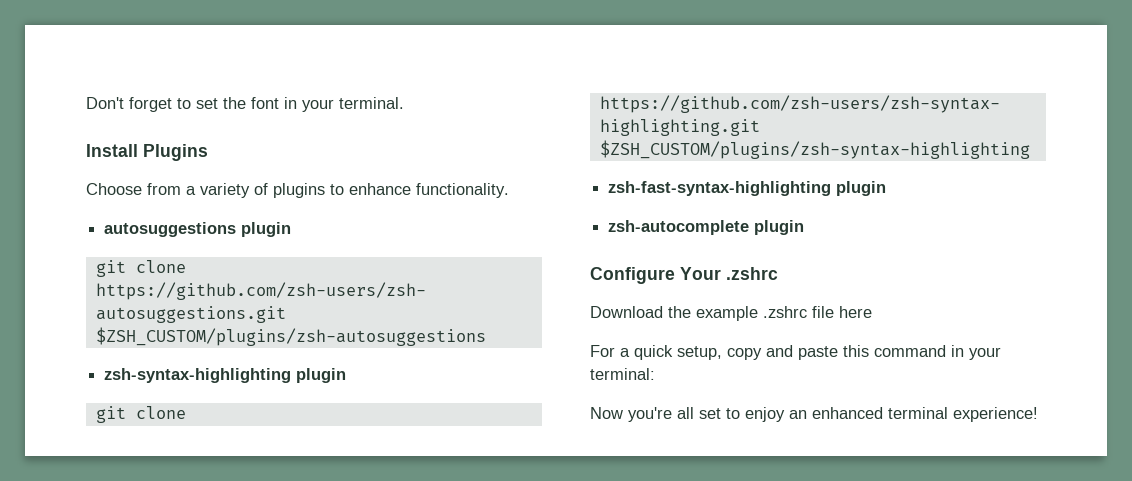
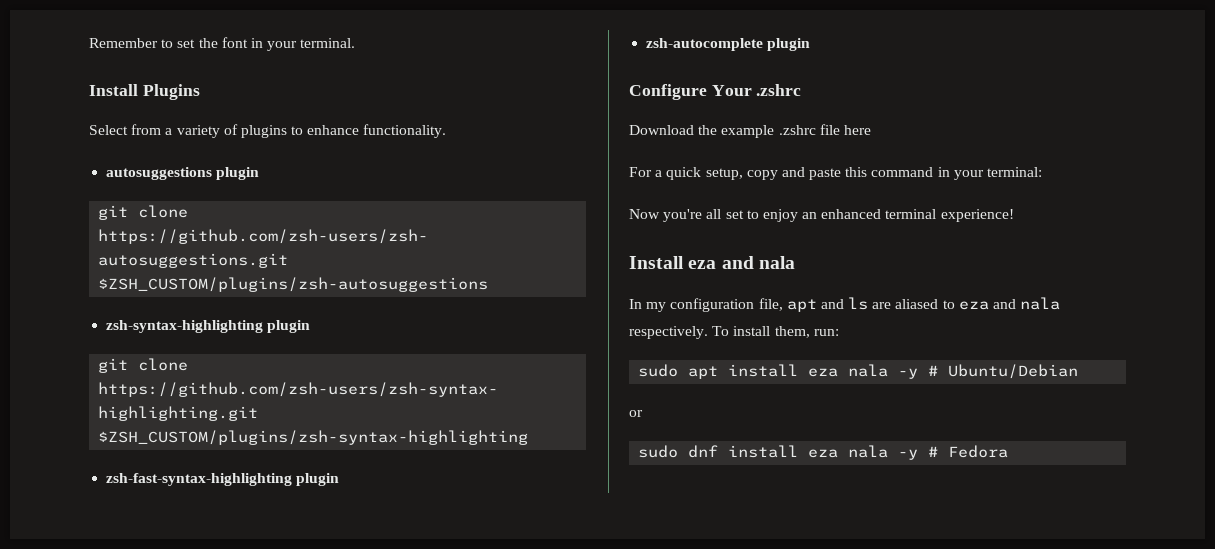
- Don't forget to set the font in your terminal.
+ Remember to set the font in your terminal.
- Choose from a variety of plugins to enhance functionality.
+ Select from a variety of plugins to enhance functionality.
+ Install eza and nala
+ In my configuration file, apt and ls are aliased to eza and nala respectively. To install them, run:
+ sudo apt install eza nala -y # Ubuntu/Debian
+ or
+ sudo dnf install eza nala -y # Fedora

